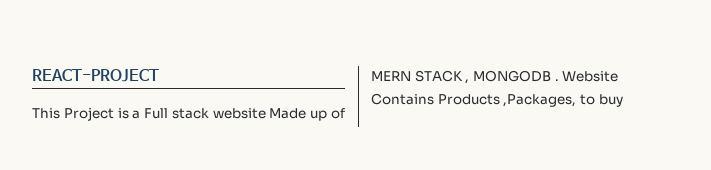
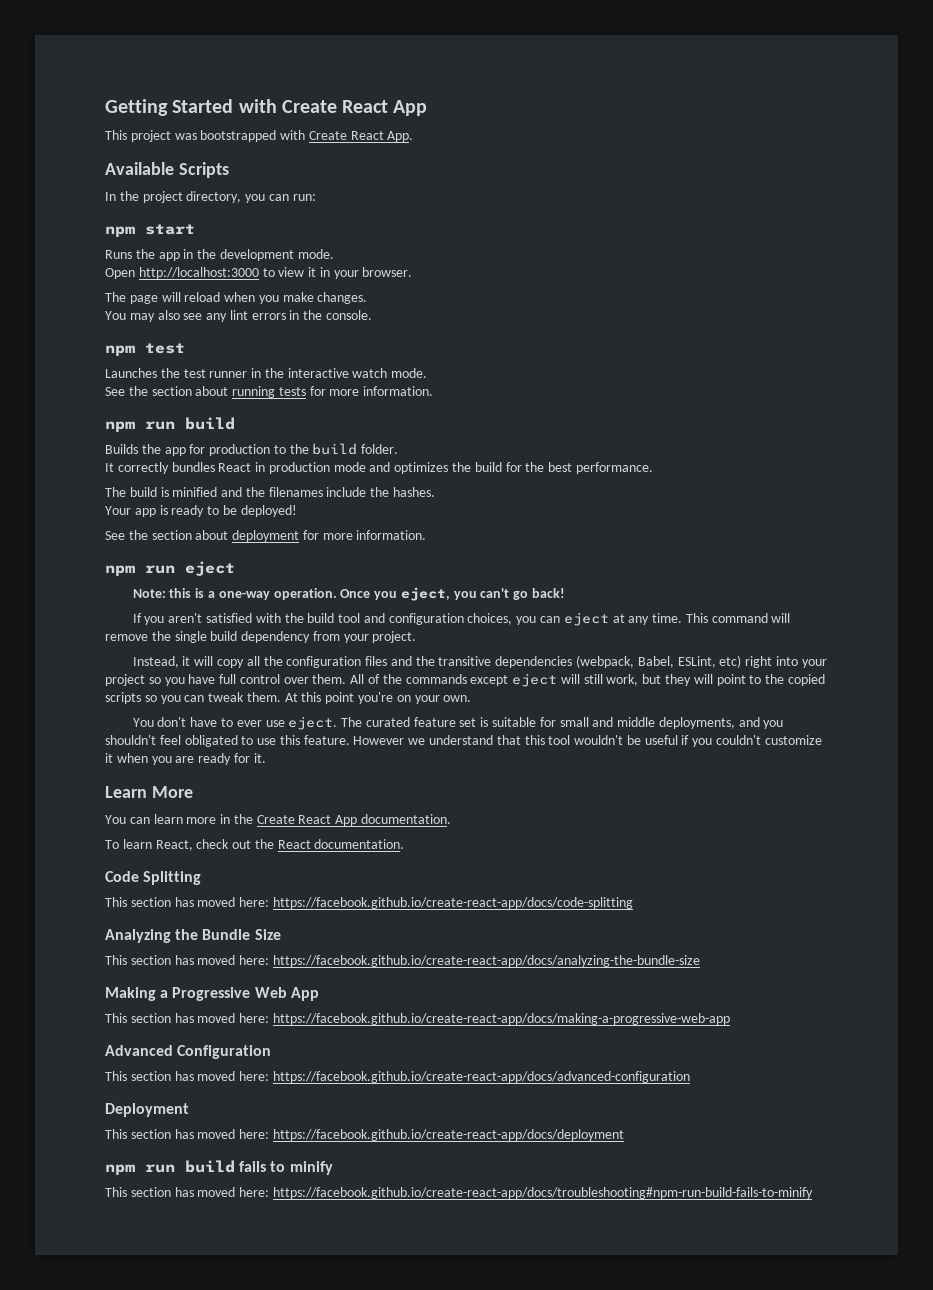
- REACT-PROJECT
- This Project is a Full stack website Made up of MERN STACK , MONGODB . Website Contains Products ,Packages, to buy
+ Getting Started with Create React App
+ This project was bootstrapped with Create React App.
+ Available Scripts
+ In the project directory, you can run:
+ npm start
+ Runs the app in the development mode.
+ Open http://localhost:3000 to view it in your browser.
+ The page will reload when you make changes.
+ You may also see any lint errors in the console.
+ npm test
+ Launches the test runner in the interactive watch mode.
+ See the section about running tests for more information.
+ npm run build
+ Builds the app for production to the build folder.
+ It correctly bundles React in production mode and optimizes the build for the best performance.
+ The build is minified and the filenames include the hashes.
+ Your app is ready to be deployed!
+ See the section about deployment for more information.
+ npm run eject
+ Note: this is a one-way operation. Once you eject, you can't go back!
+ If you aren't satisfied with the build tool and configuration choices, you can eject at any time. This command will remove the single build dependency from your project.
+ Instead, it will copy all the configuration files and the transitive dependencies (webpack, Babel, ESLint, etc) right into your project so you have full control over them. All of the commands except eject will still work, but they will point to the copied scripts so you can tweak them. At this point you're on your own.
+ You don't have to ever use eject. The curated feature set is suitable for small and middle deployments, and you shouldn't feel obligated to use this feature. However we understand that this tool wouldn't be useful if you couldn't customize it when you are ready for it.
+ Learn More
+ You can learn more in the Create React App documentation.
+ To learn React, check out the React documentation.
+ Code Splitting
+ This section has moved here: https://facebook.github.io/create-react-app/docs/code-splitting
+ Analyzing the Bundle Size
+ This section has moved here: https://facebook.github.io/create-react-app/docs/analyzing-the-bundle-size
+ Making a Progressive Web App
+ This section has moved here: https://facebook.github.io/create-react-app/docs/making-a-progressive-web-app
+ Advanced Configuration
+ This section has moved here: https://facebook.github.io/create-react-app/docs/advanced-configuration
+ Deployment
+ This section has moved here: https://facebook.github.io/create-react-app/docs/deployment
+ npm run build fails to minify
+ This section has moved here: https://facebook.github.io/create-react-app/docs/troubleshooting#npm-run-build-fails-to-minify

